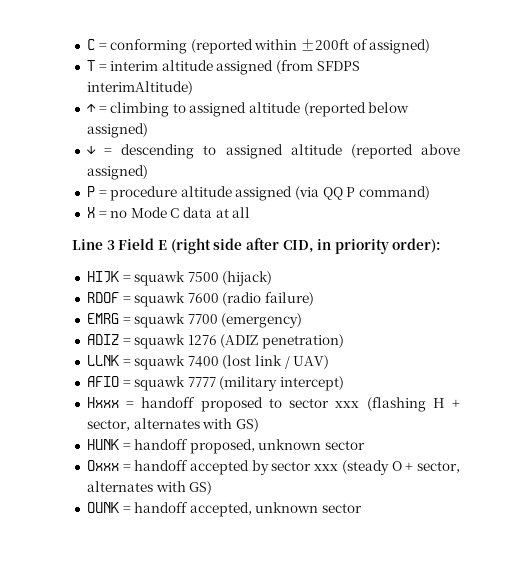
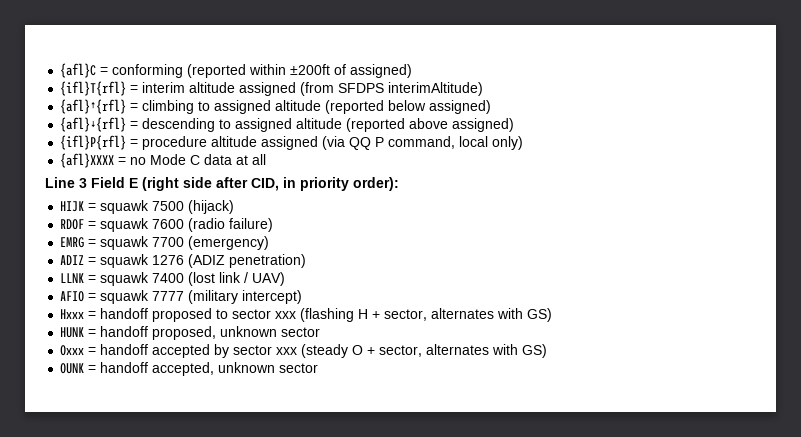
- C = conforming (reported within ±200ft of assigned)
+ {afl}C = conforming (reported within ±200ft of assigned)
- T = interim altitude assigned (from SFDPS interimAltitude)
+ {ifl}T{rfl} = interim altitude assigned (from SFDPS interimAltitude)
- ↑ = climbing to assigned altitude (reported below assigned)
+ {afl}↑{rfl} = climbing to assigned altitude (reported below assigned)
- ↓ = descending to assigned altitude (reported above assigned)
+ {afl}↓{rfl} = descending to assigned altitude (reported above assigned)
- P = procedure altitude assigned (via QQ P command)
- X = no Mode C data at all
+ {ifl}P{rfl} = procedure altitude assigned (via QQ P command, local only)
+ {afl}XXXX = no Mode C data at all

